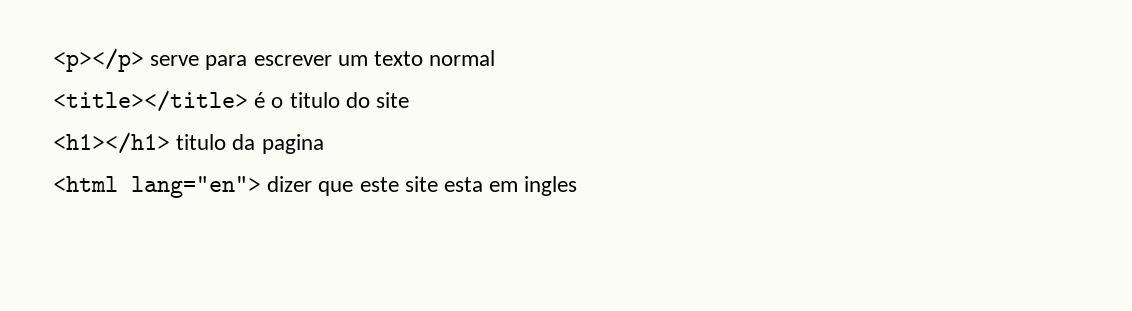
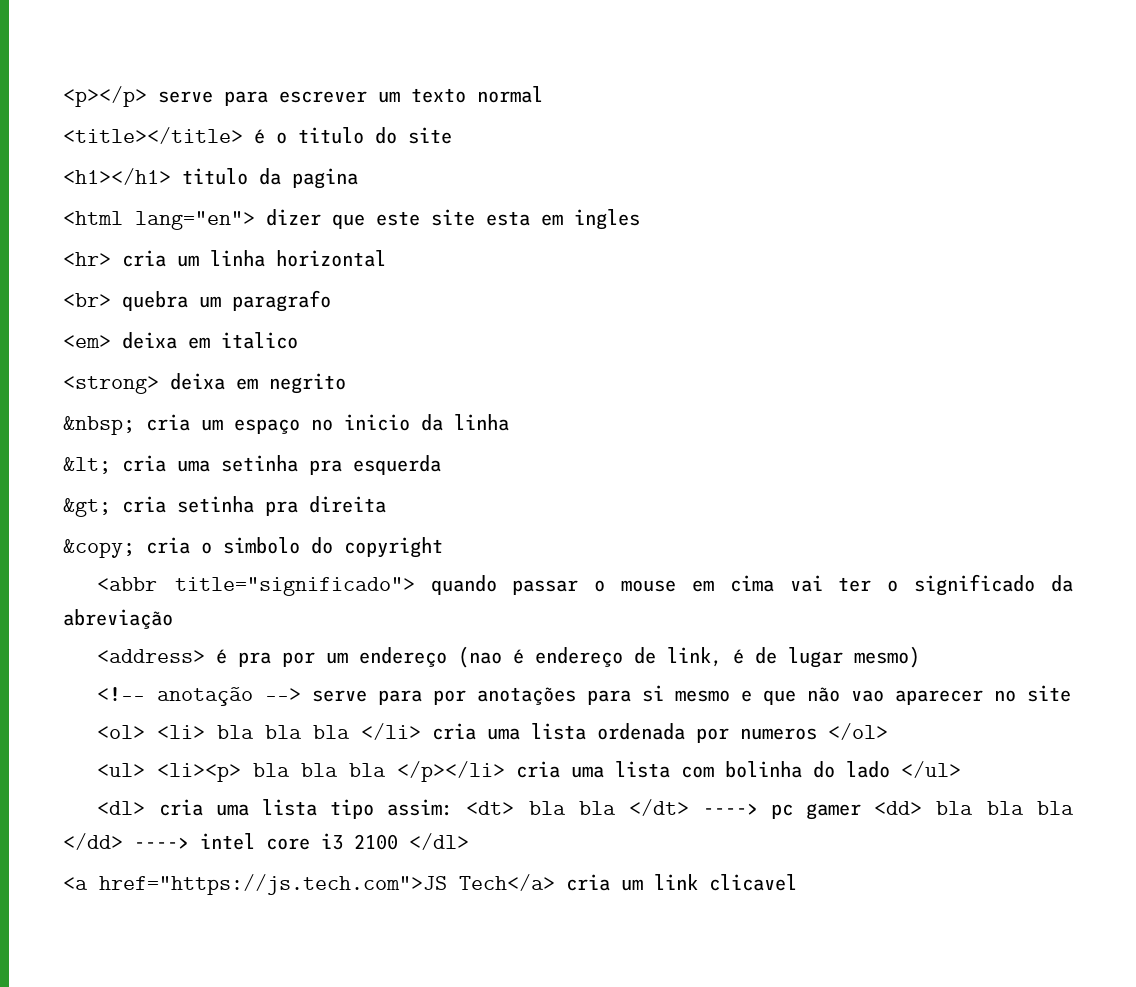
+ <hr> cria um linha horizontal
+ <br> quebra um paragrafo
+ <em> deixa em italico
+ <strong> deixa em negrito
+ &nbsp; cria um espaço no inicio da linha
+ &lt; cria uma setinha pra esquerda
+ &gt; cria setinha pra direita
+ &copy; cria o simbolo do copyright
+ <abbr title="significado"> quando passar o mouse em cima vai ter o significado da abreviação
+ <address> é pra por um endereço (nao é endereço de link, é de lugar mesmo)
+ <!-- anotação --> serve para por anotações para si mesmo e que não vao aparecer no site
+ <ol> <li> bla bla bla </li> cria uma lista ordenada por numeros </ol>
+ <ul> <li><p> bla bla bla </p></li> cria uma lista com bolinha do lado </ul>
+ <dl> cria uma lista tipo assim: <dt> bla bla </dt> ----> pc gamer <dd> bla bla bla </dd> ----> intel core i3 2100 </dl>
+ <a href="https://js.tech.com">JS Tech</a> cria um link clicavel

